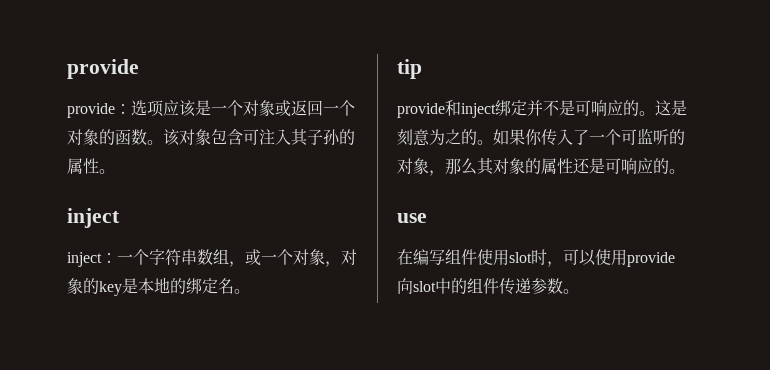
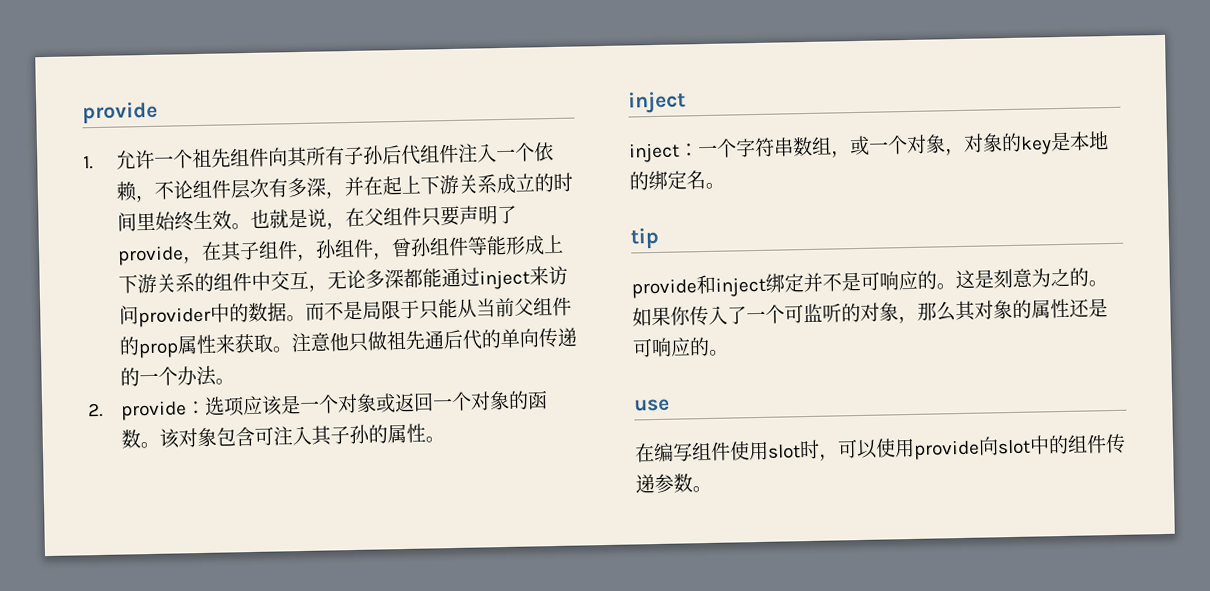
- provide：选项应该是一个对象或返回一个对象的函数。
+ 1.允许一个祖先组件向其所有子孙后代组件注入一个依赖，不论组件层次有多深，并在起上下游关系成立的时间里始终生效。也就是说，在父组件只要声明了provide，在其子组件，孙组件，曾孙组件等能形成上下游关系的组件中交互，无论多深都能通过inject来访问provider中的数据。而不是局限于只能从当前父组件的prop属性来获取。注意他只做祖先通后代的单向传递的一个办法。
+ 2. provide：选项应该是一个对象或返回一个对象的函数。

